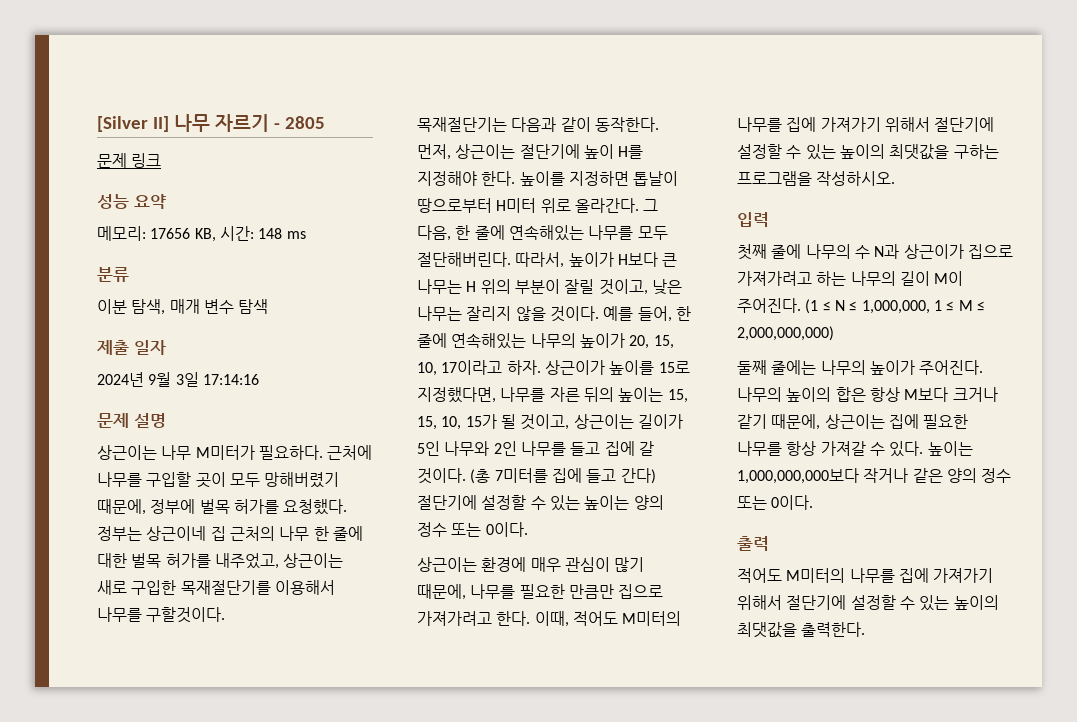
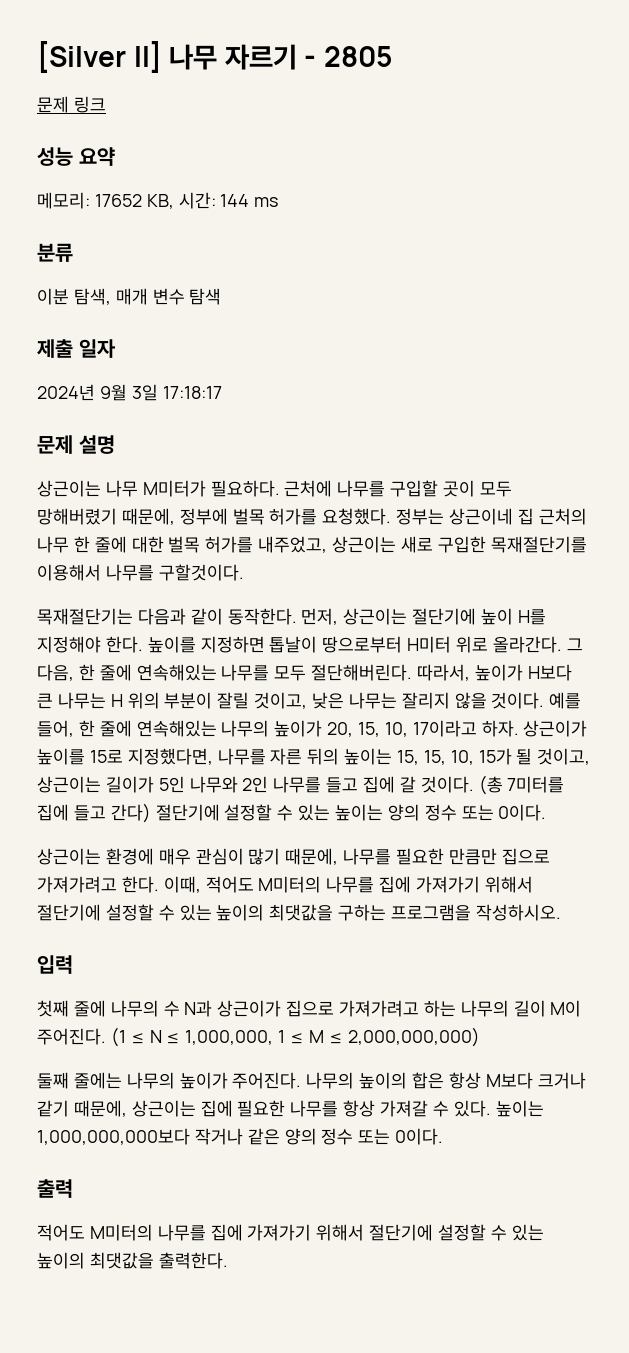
- 메모리: 17656 KB, 시간: 148 ms
+ 메모리: 17652 KB, 시간: 144 ms
- 2024년 9월 3일 17:14:16
+ 2024년 9월 3일 17:18:17

